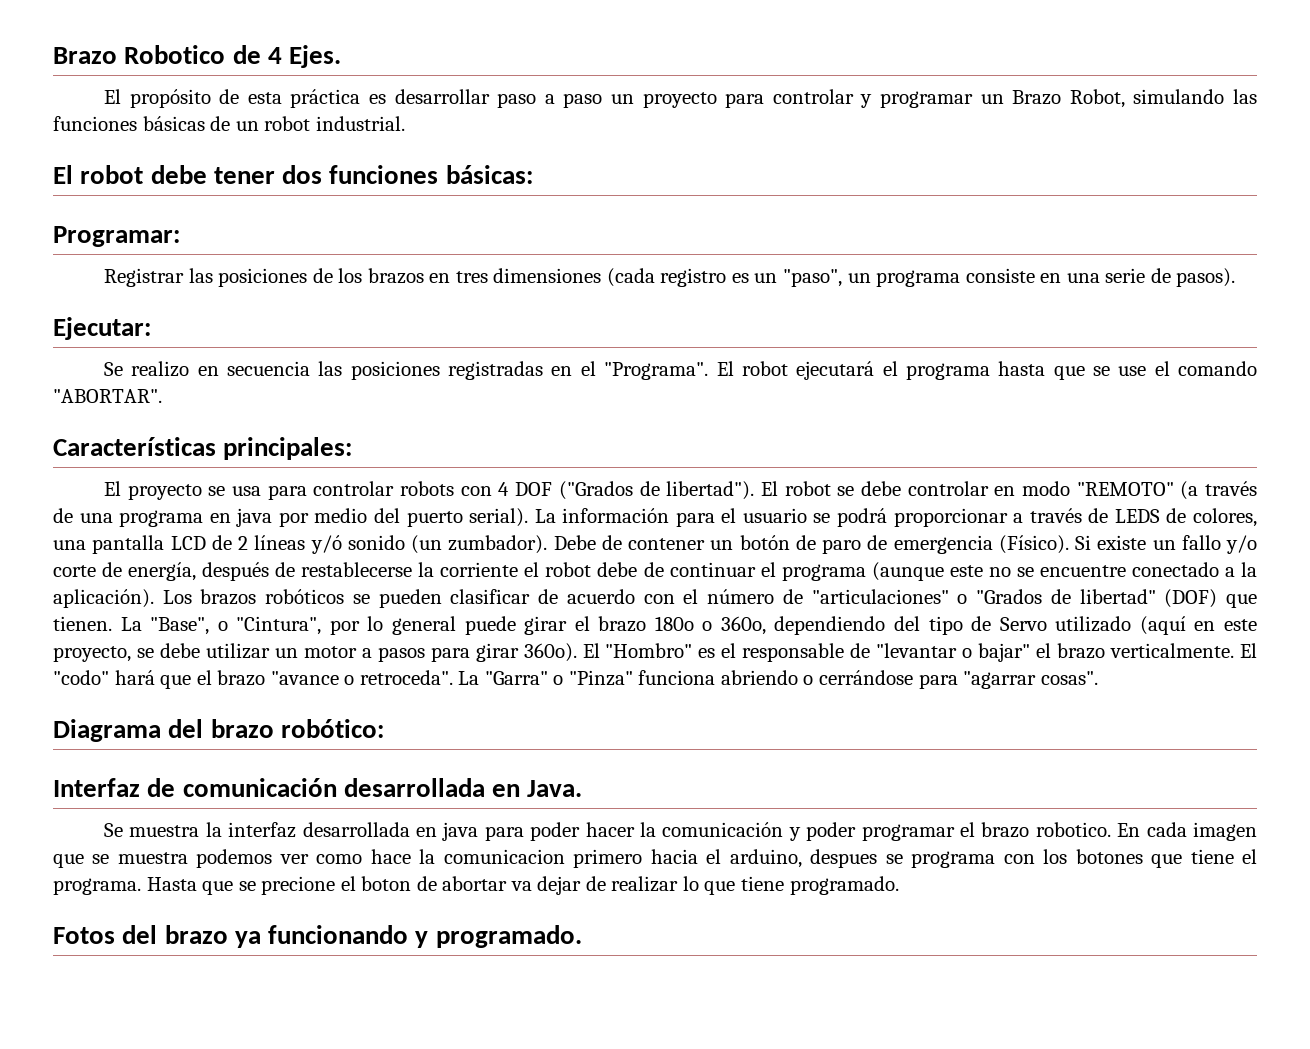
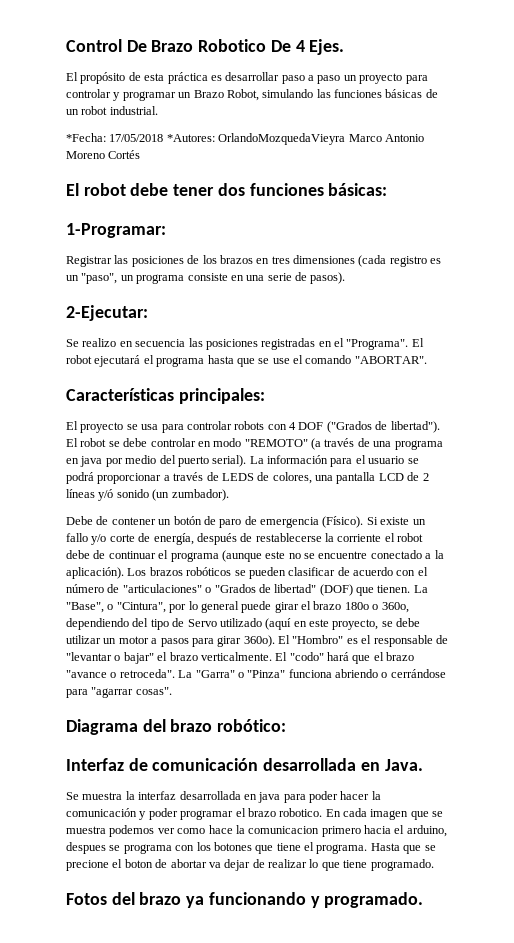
- Brazo Robotico de 4 Ejes.
+ Control De Brazo Robotico De 4 Ejes.
+ *Fecha: 17/05/2018 *Autores: OrlandoMozquedaVieyra Marco Antonio Moreno Cortés
- Programar:
+ 1-Programar:
- Ejecutar:
+ 2-Ejecutar:
- La información para el usuario se podrá proporcionar a través de LEDS de colores, una pantalla LCD de 2 líneas y/ó sonido (un zumbador). Debe de contener un botón de paro de emergencia (Físico).
+ La información para el usuario se podrá proporcionar a través de LEDS de colores, una pantalla LCD de 2 líneas y/ó sonido (un zumbador).
+ Debe de contener un botón de paro de emergencia (Físico).

